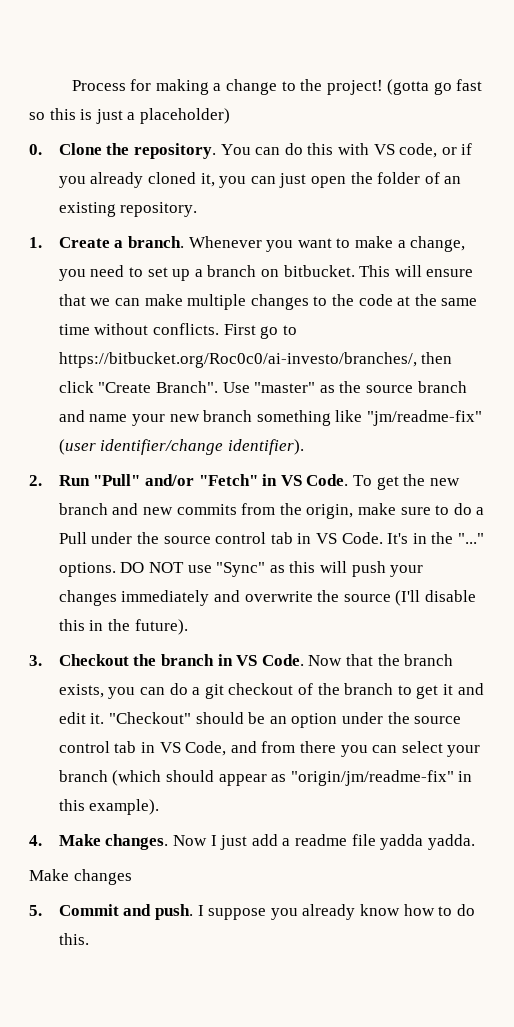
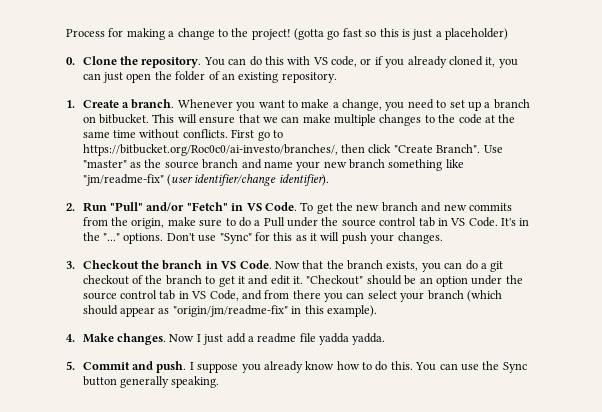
- DO NOT use "Sync" as this will push your changes immediately and overwrite the source (I'll disable this in the future).
+ Don't use "Sync" for this as it will push your changes.
- Make changes
+ You can use the Sync button generally speaking.

